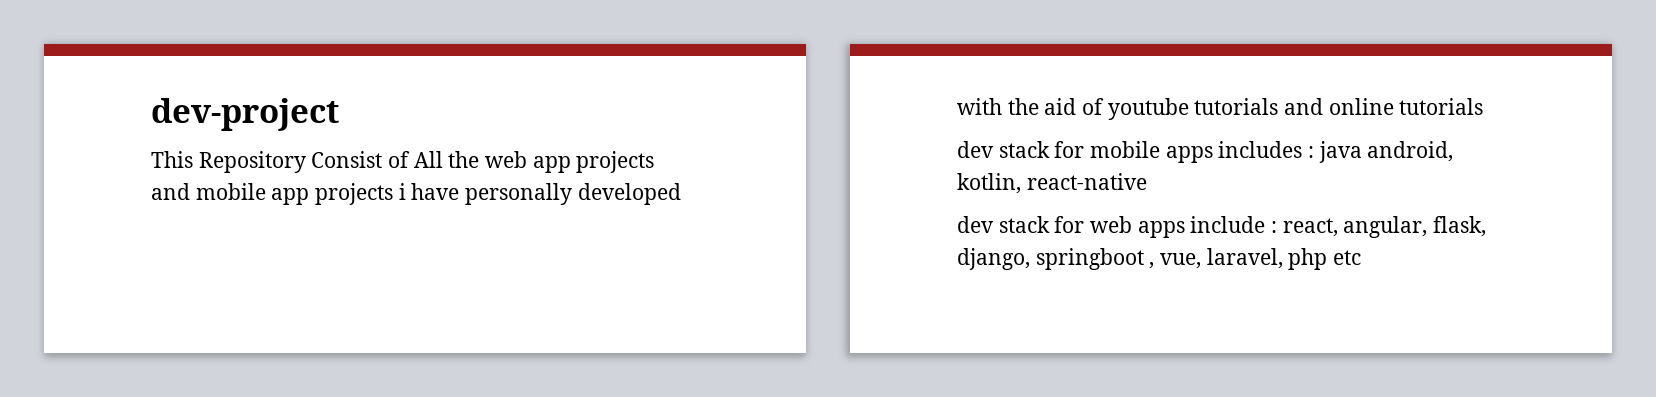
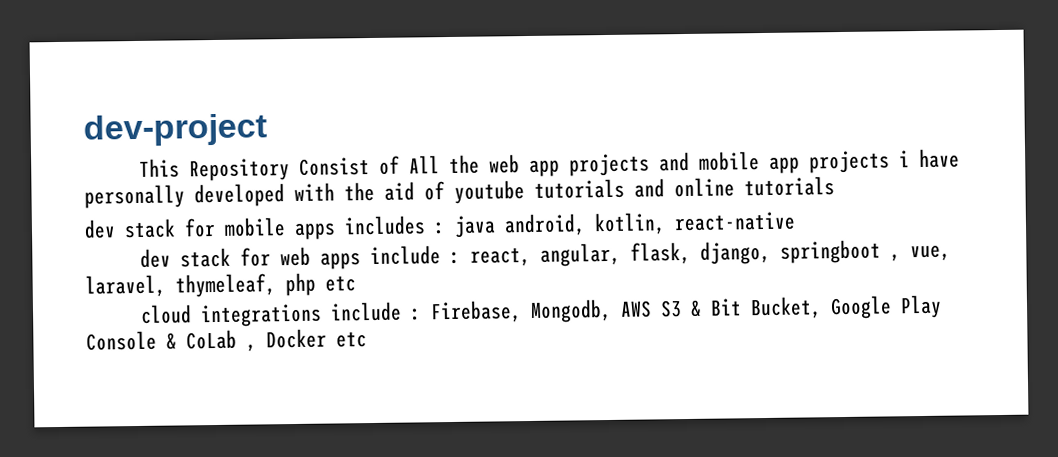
- dev stack for web apps include : react, angular, flask, django, springboot , vue, laravel, php etc
+ dev stack for web apps include : react, angular, flask, django, springboot , vue, laravel, thymeleaf, php etc
+ cloud integrations include : Firebase, Mongodb, AWS S3 & Bit Bucket, Google Play Console & CoLab , Docker etc

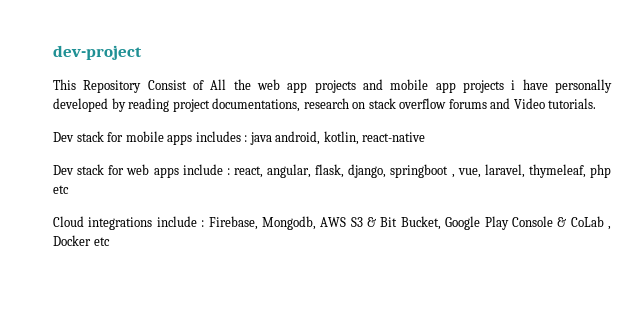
- This Repository Consist of All the web app projects and mobile app projects i have personally developed with the aid of youtube tutorials and online tutorials
- dev stack for mobile apps includes : java android, kotlin, react-native
+ This Repository Consist of All the web app projects and mobile app projects i have personally developed by reading project documentations, research on stack overflow forums and Video tutorials.
+ Dev stack for mobile apps includes : java android, kotlin, react-native
- dev stack for web apps include : react, angular, flask, django, springboot , vue, laravel, thymeleaf, php etc
+ Dev stack for web apps include : react, angular, flask, django, springboot , vue, laravel, thymeleaf, php etc
- cloud integrations include : Firebase, Mongodb, AWS S3 & Bit Bucket, Google Play Console & CoLab , Docker etc
+ Cloud integrations include : Firebase, Mongodb, AWS S3 & Bit Bucket, Google Play Console & CoLab , Docker etc

